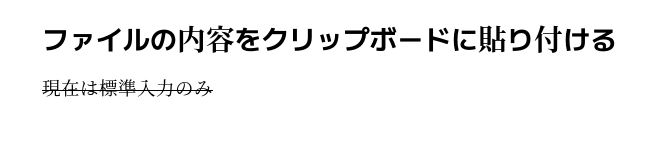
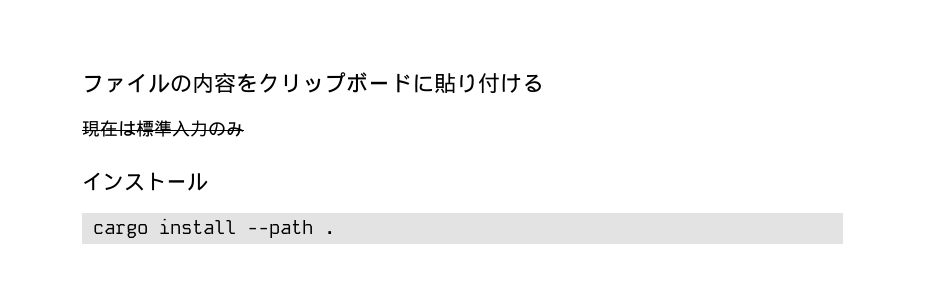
+ インストール
+ cargo install --path .

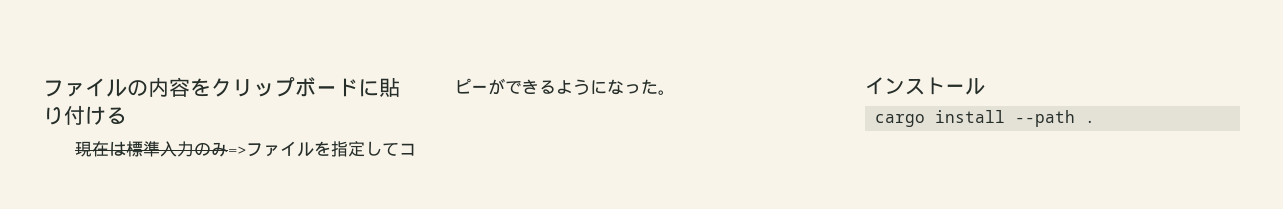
- 現在は標準入力のみ
+ 現在は標準入力のみ=>ファイルを指定してコピーができるようになった。

